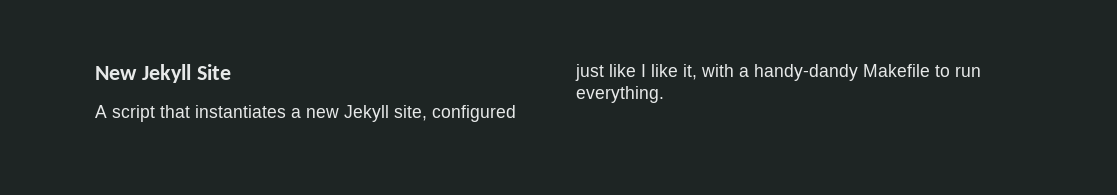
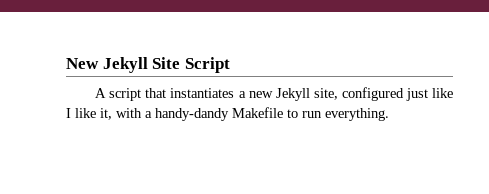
- New Jekyll Site
+ New Jekyll Site Script

